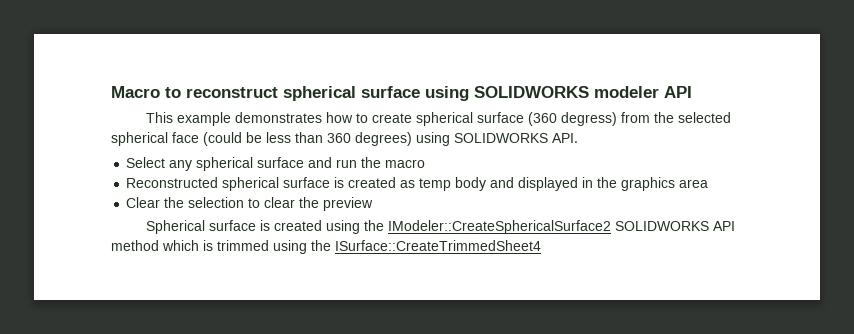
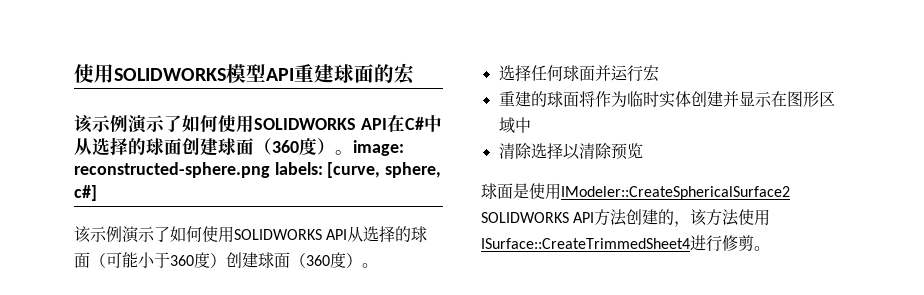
- Macro to reconstruct spherical surface using SOLIDWORKS modeler API
- This example demonstrates how to create spherical surface (360 degress) from the selected spherical face (could be less than 360 degrees) using SOLIDWORKS API.
- Select any spherical surface and run the macro
- Reconstructed spherical surface is created as temp body and displayed in the graphics area
- Clear the selection to clear the preview
- Spherical surface is created using the IModeler::CreateSphericalSurface2 SOLIDWORKS API method which is trimmed using the ISurface::CreateTrimmedSheet4
+ 使用SOLIDWORKS模型API重建球面的宏
+ 该示例演示了如何使用SOLIDWORKS API在C#中从选择的球面创建球面（360度）。image: reconstructed-sphere.png labels: [curve, sphere, c#]
+ 该示例演示了如何使用SOLIDWORKS API从选择的球面（可能小于360度）创建球面（360度）。
+ 选择任何球面并运行宏
+ 重建的球面将作为临时实体创建并显示在图形区域中
+ 清除选择以清除预览
+ 球面是使用IModeler::CreateSphericalSurface2 SOLIDWORKS API方法创建的，该方法使用ISurface::CreateTrimmedSheet4进行修剪。

